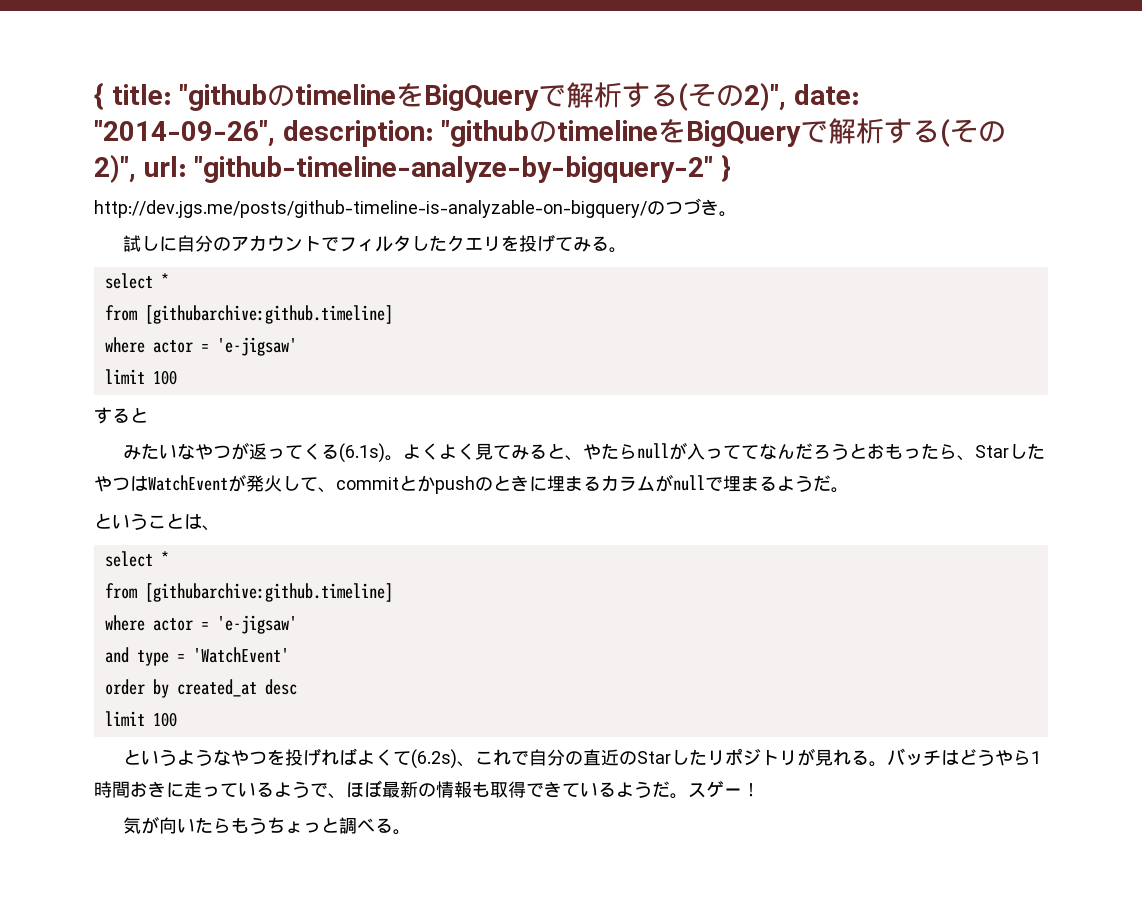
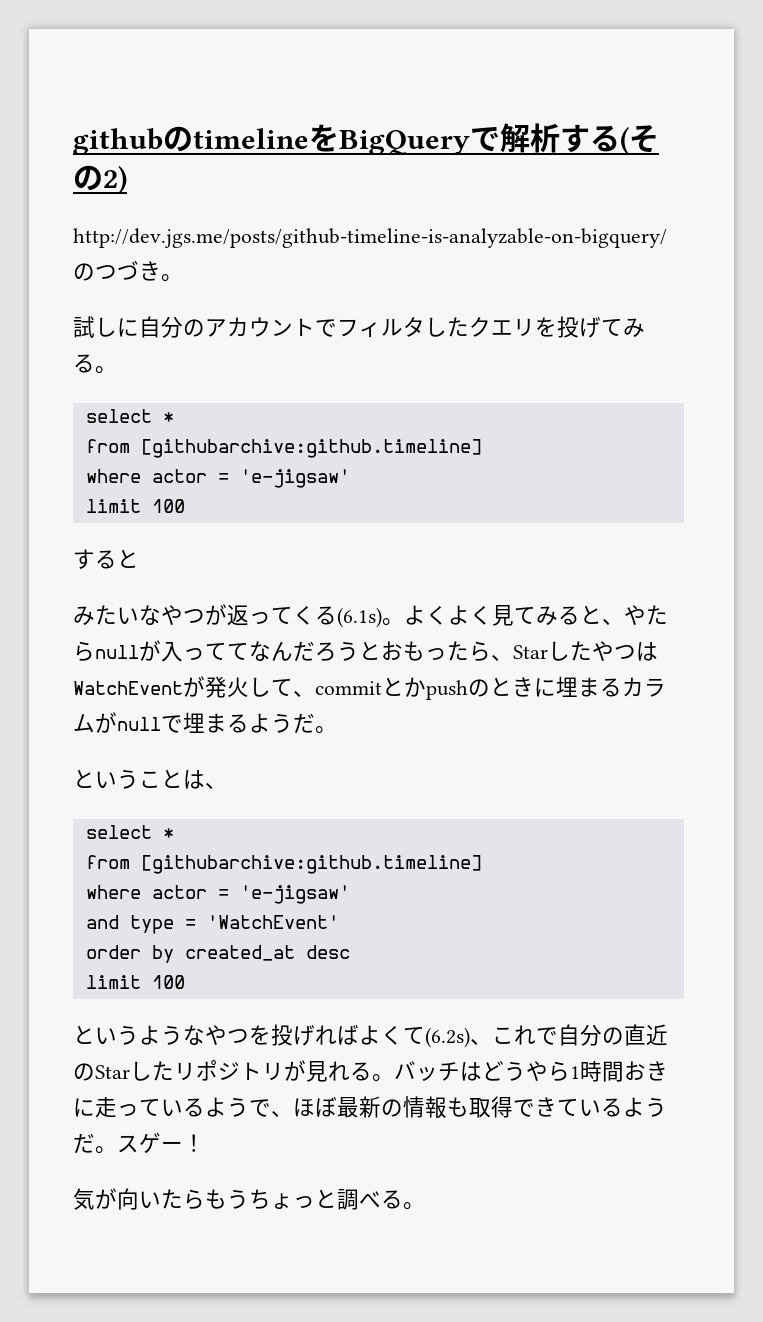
- { title: "githubのtimelineをBigQueryで解析する(その2)", date: "2014-09-26", description: "githubのtimelineをBigQueryで解析する(その2)", url: "github-timeline-analyze-by-bigquery-2" }
+ githubのtimelineをBigQueryで解析する(その2)

